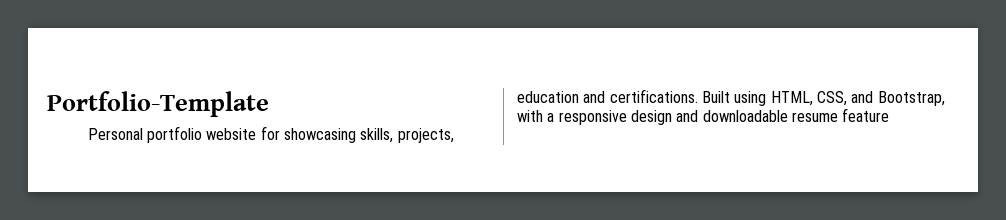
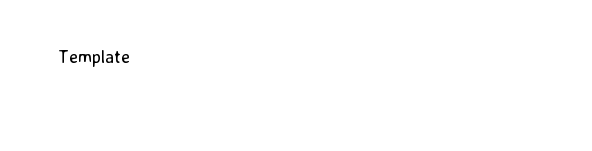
- Portfolio-Template
- Personal portfolio website for showcasing skills, projects, education and certifications. Built using HTML, CSS, and Bootstrap, with a responsive design and downloadable resume feature
+ Template

